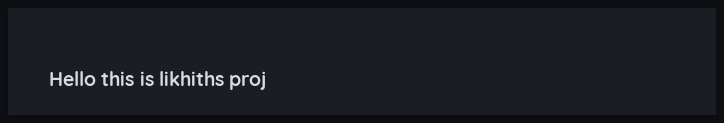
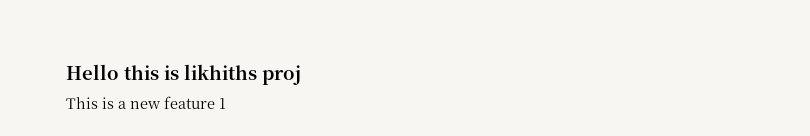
+ This is a new feature 1

